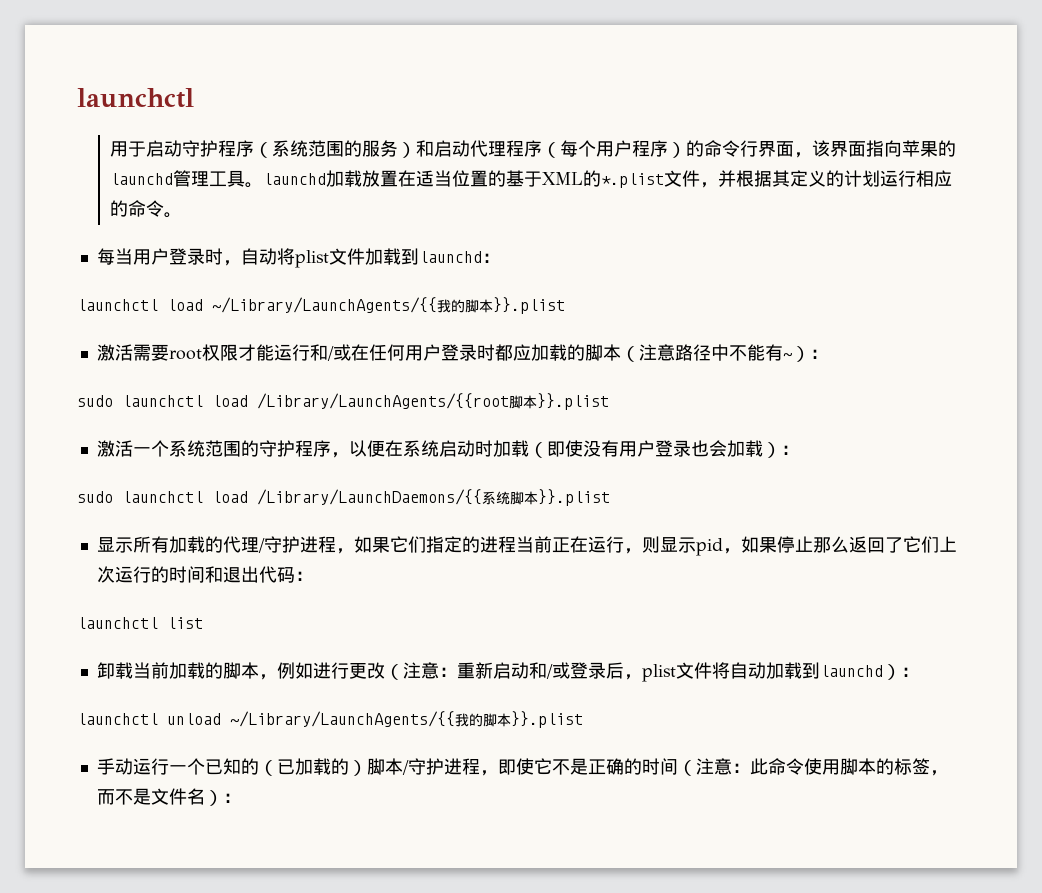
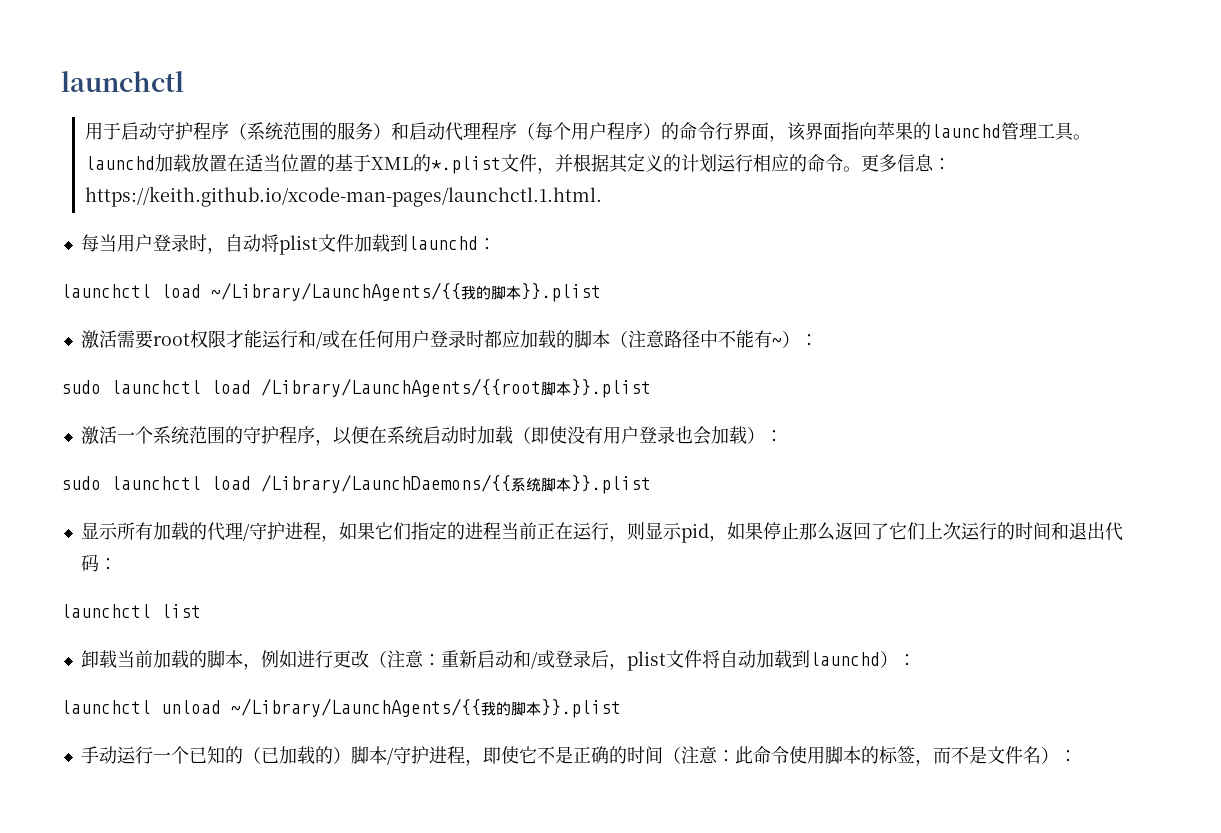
+ 更多信息：https://keith.github.io/xcode-man-pages/launchctl.1.html.

